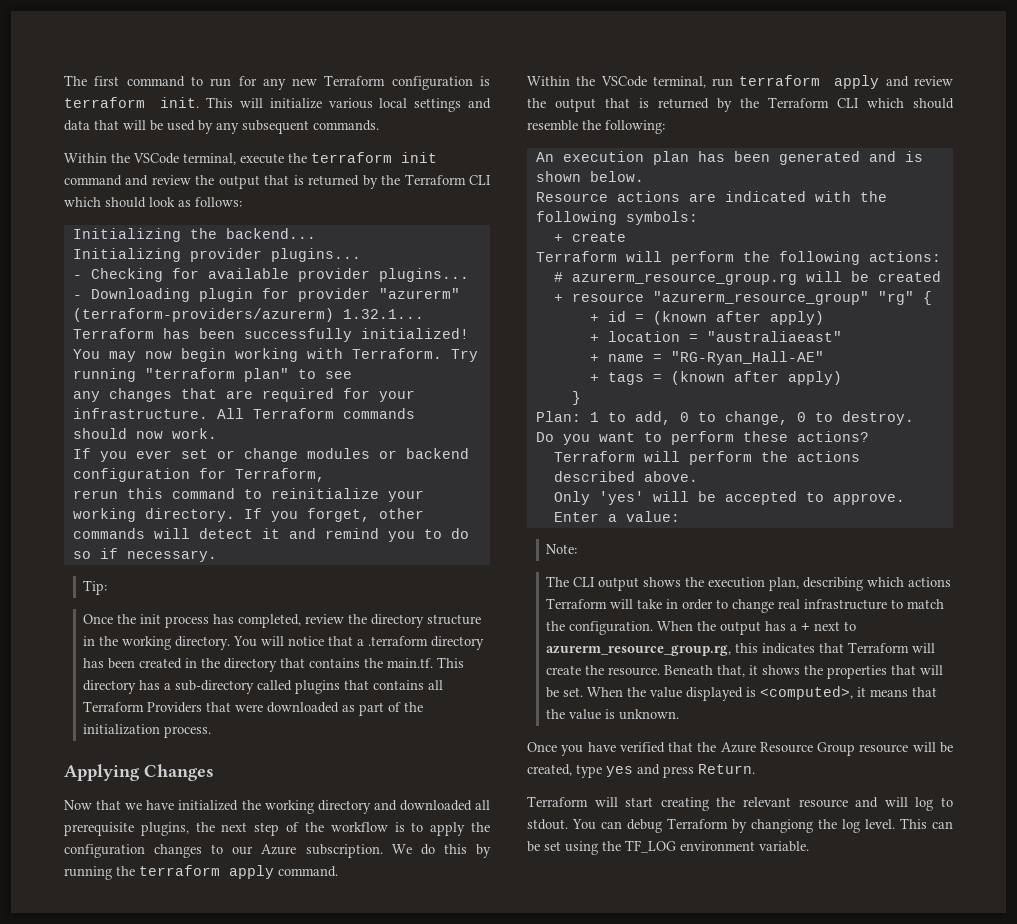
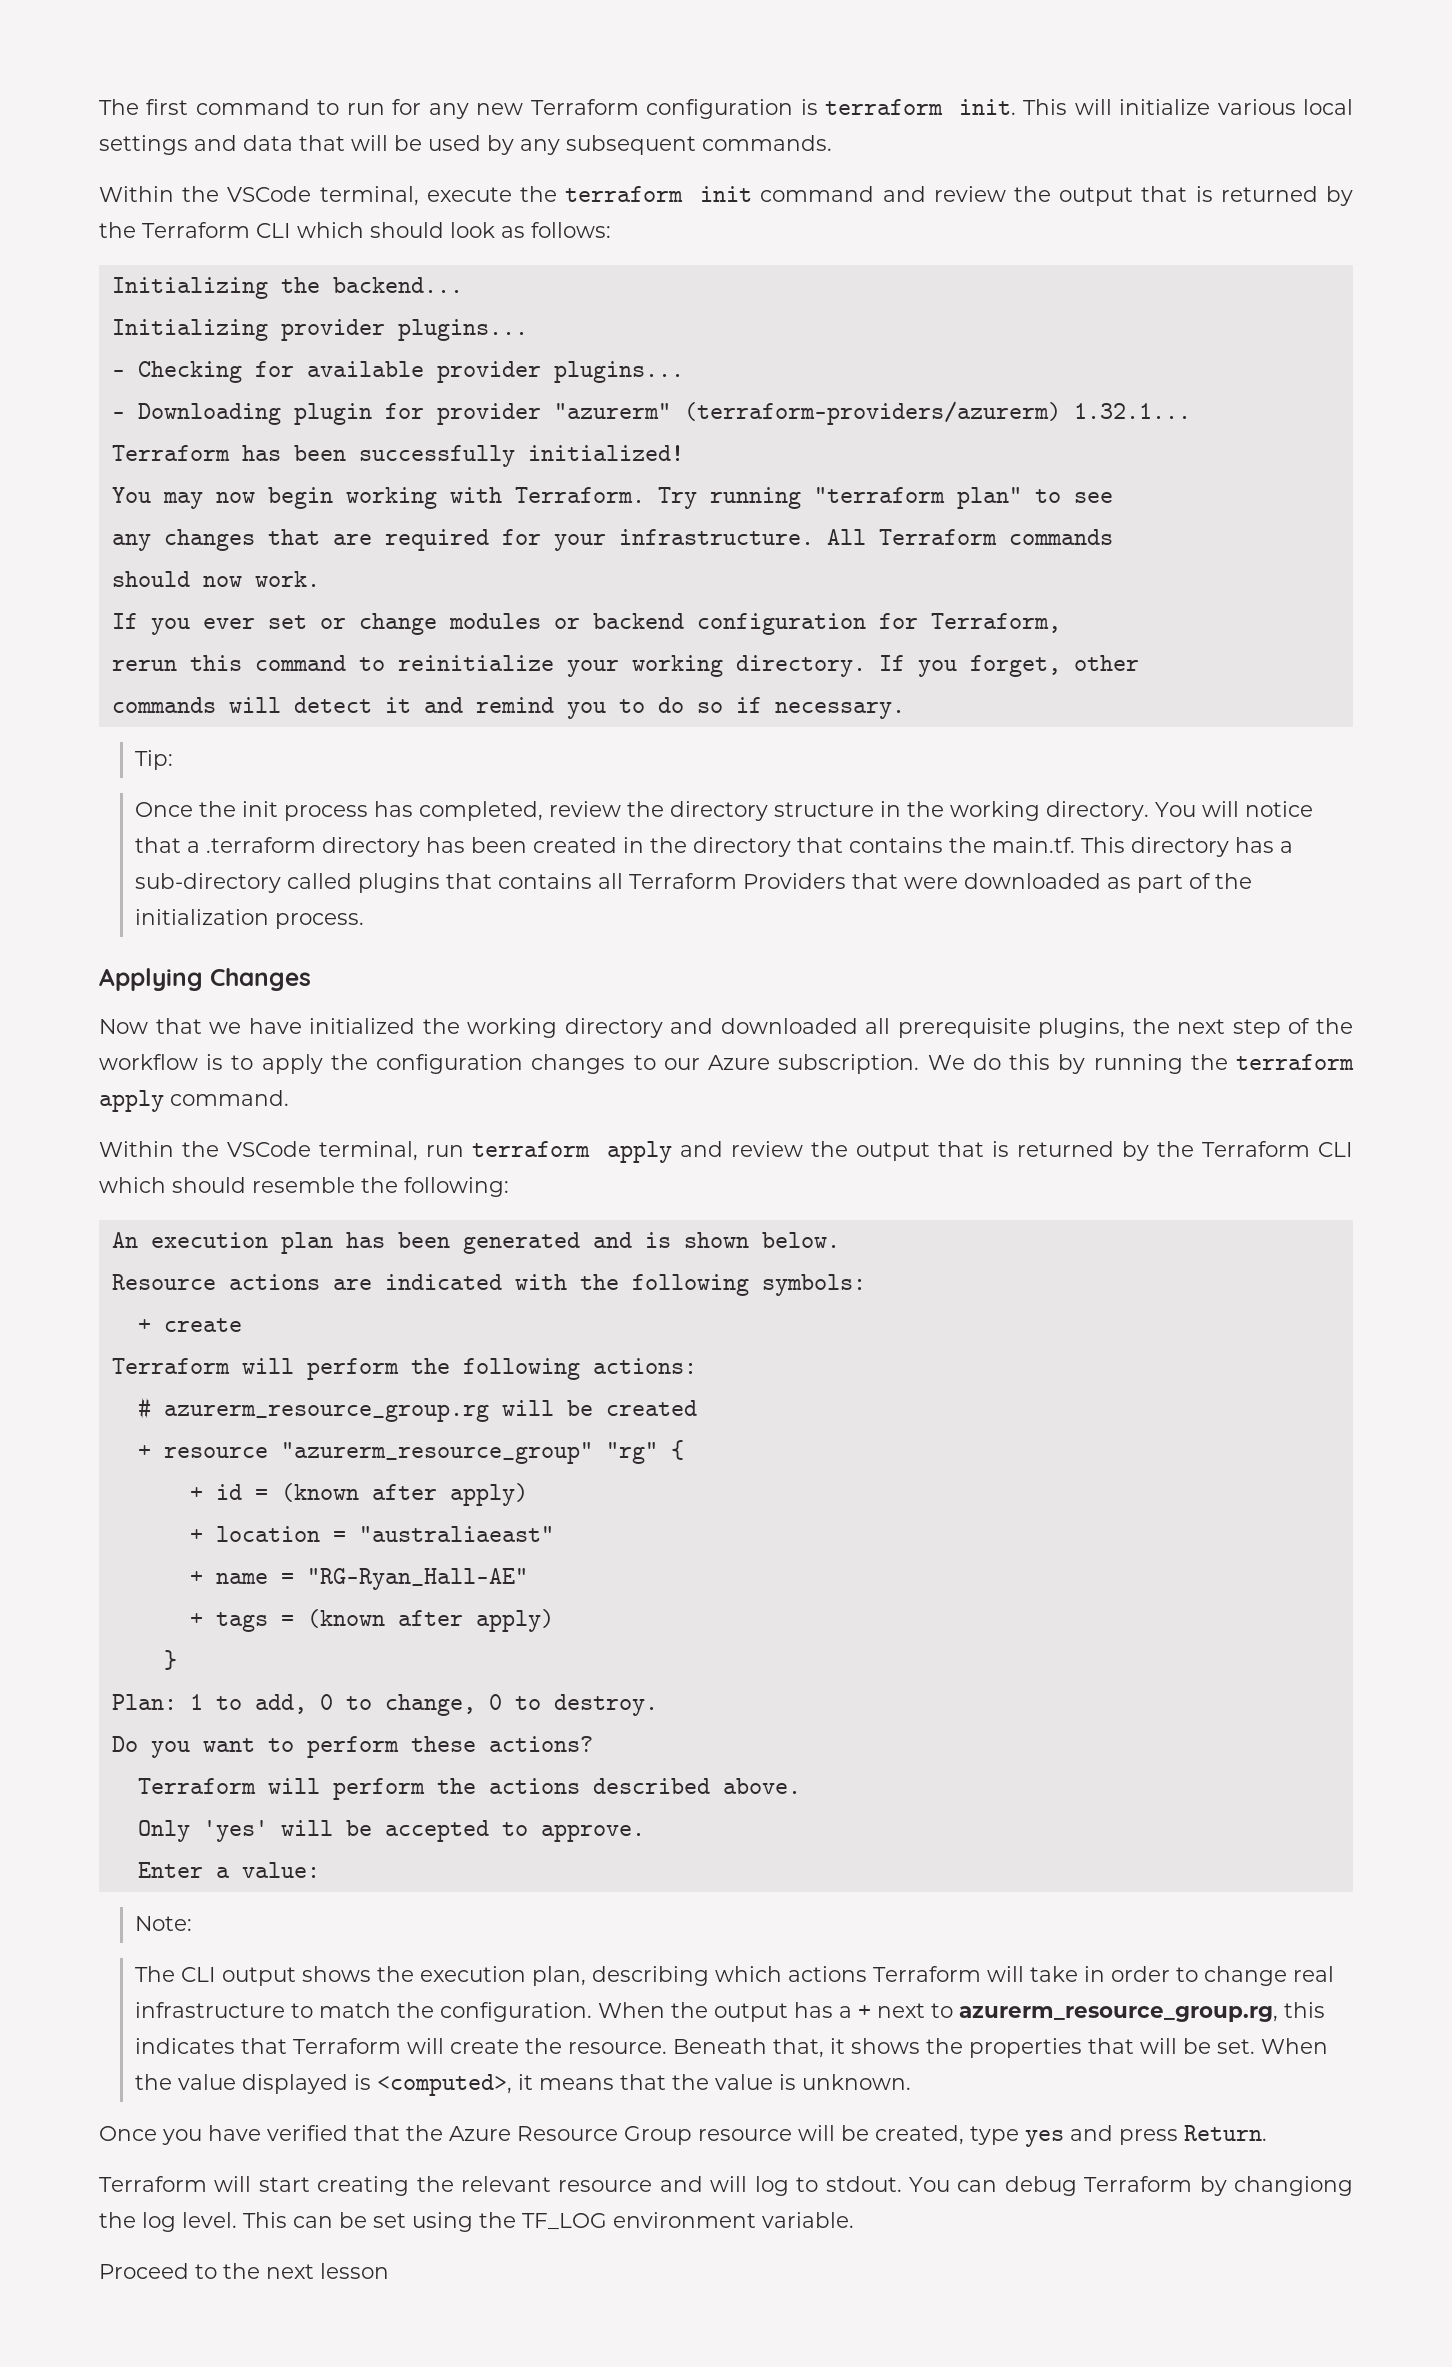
+ Proceed to the next lesson

